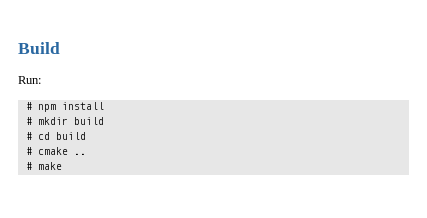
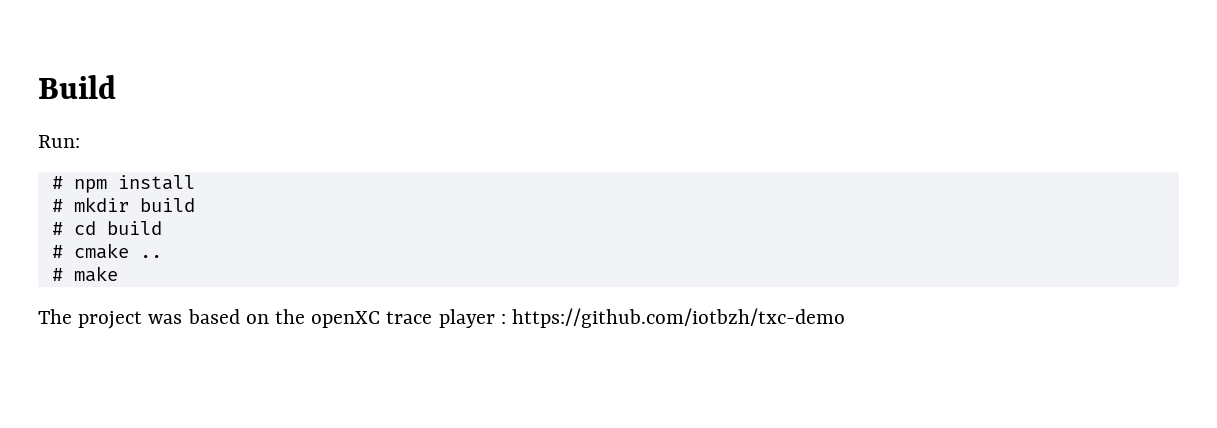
+ The project was based on the openXC trace player : https://github.com/iotbzh/txc-demo

